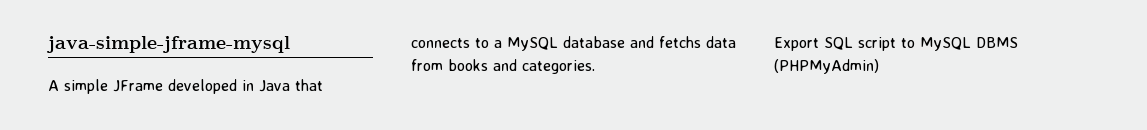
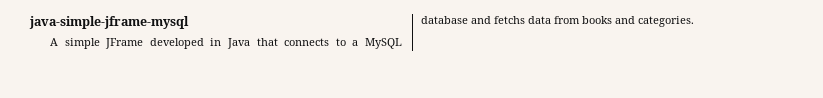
- Export SQL script to MySQL DBMS (PHPMyAdmin)

